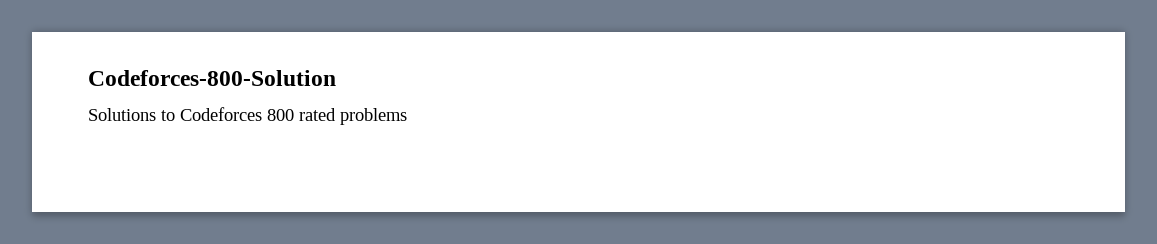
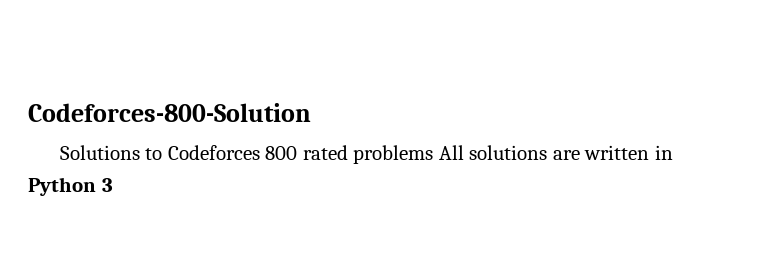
- Solutions to Codeforces 800 rated problems
+ Solutions to Codeforces 800 rated problems All solutions are written in Python 3

